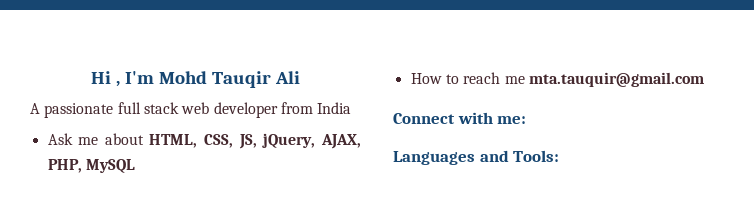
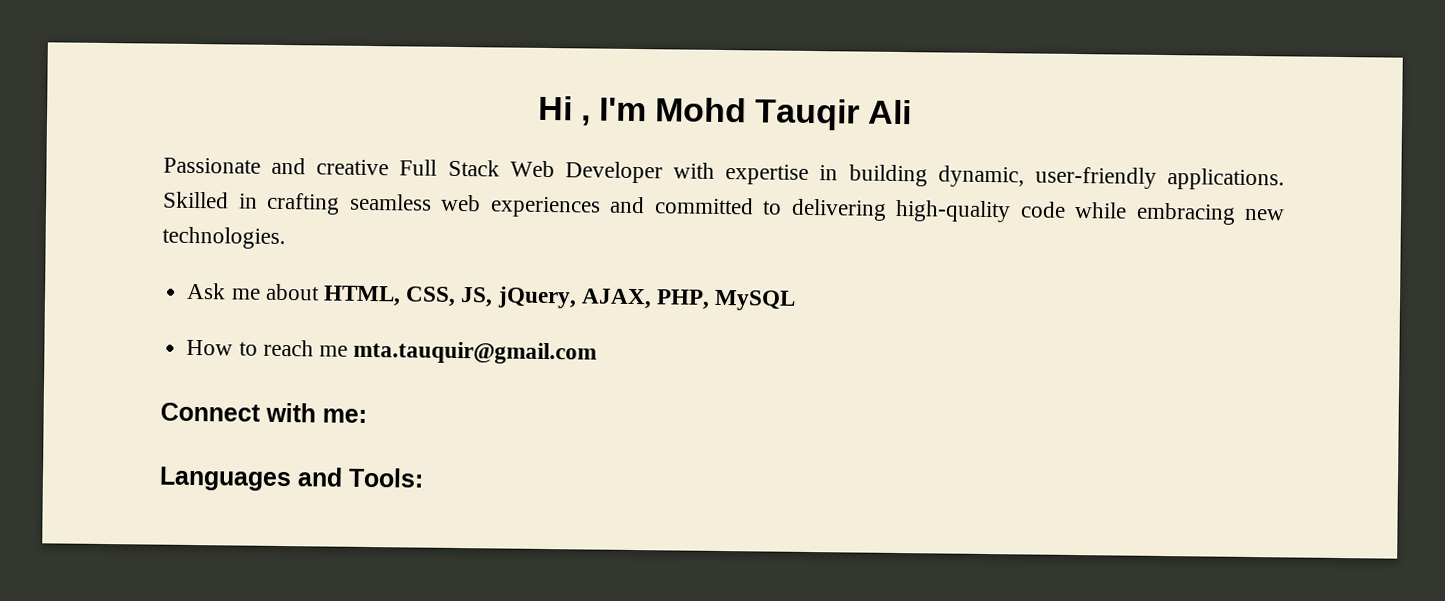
- A passionate full stack web developer from India
+ Passionate and creative Full Stack Web Developer with expertise in building dynamic, user-friendly applications. Skilled in crafting seamless web experiences and committed to delivering high-quality code while embracing new technologies.

